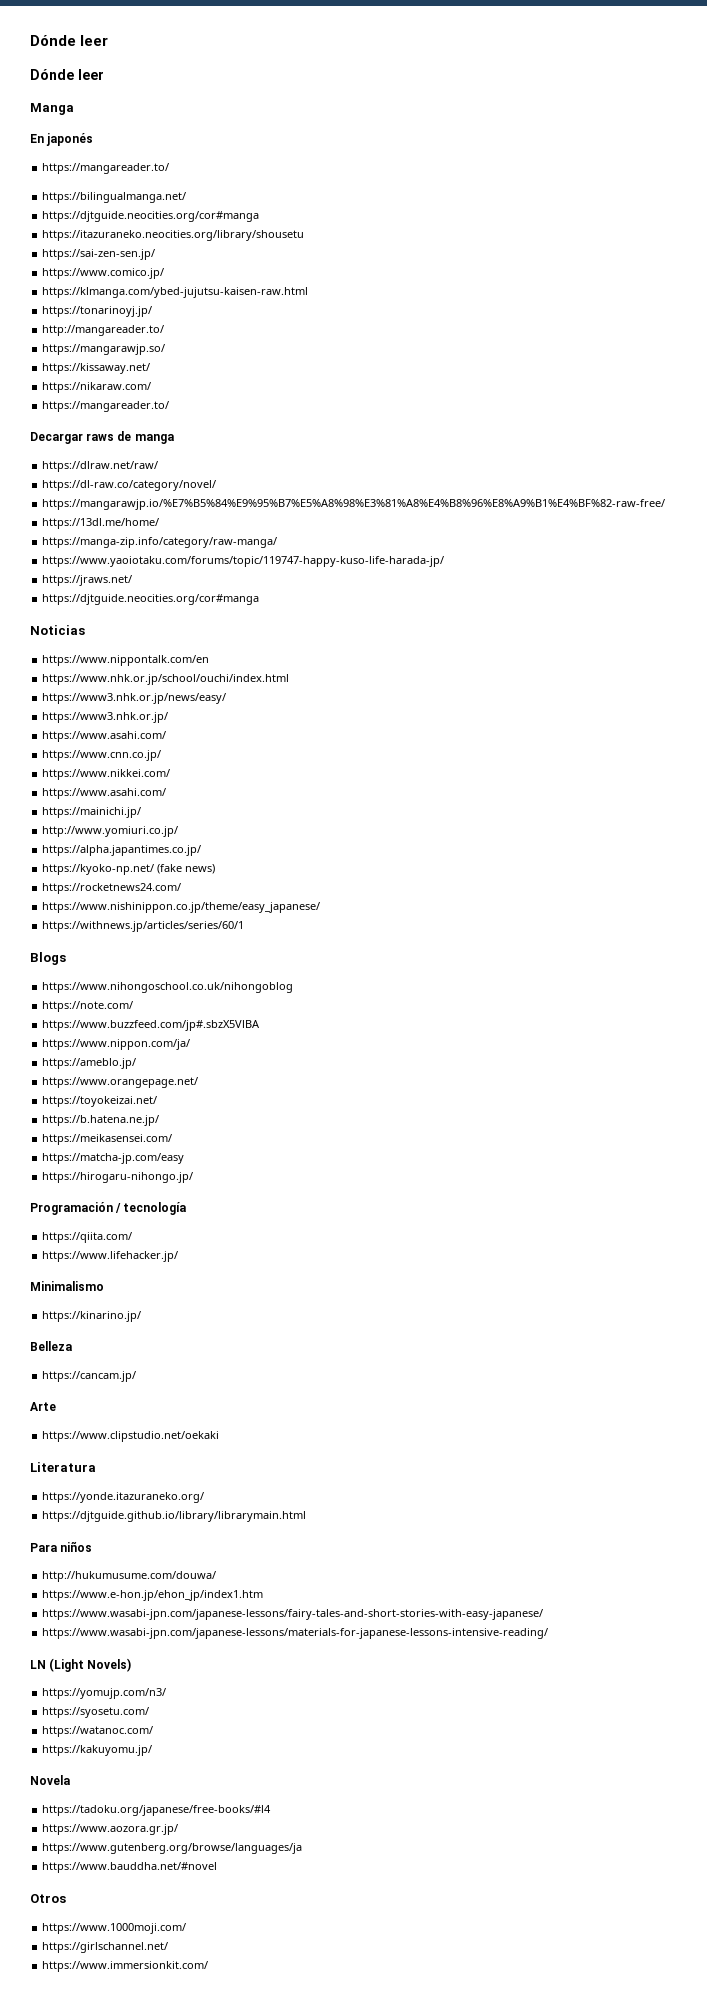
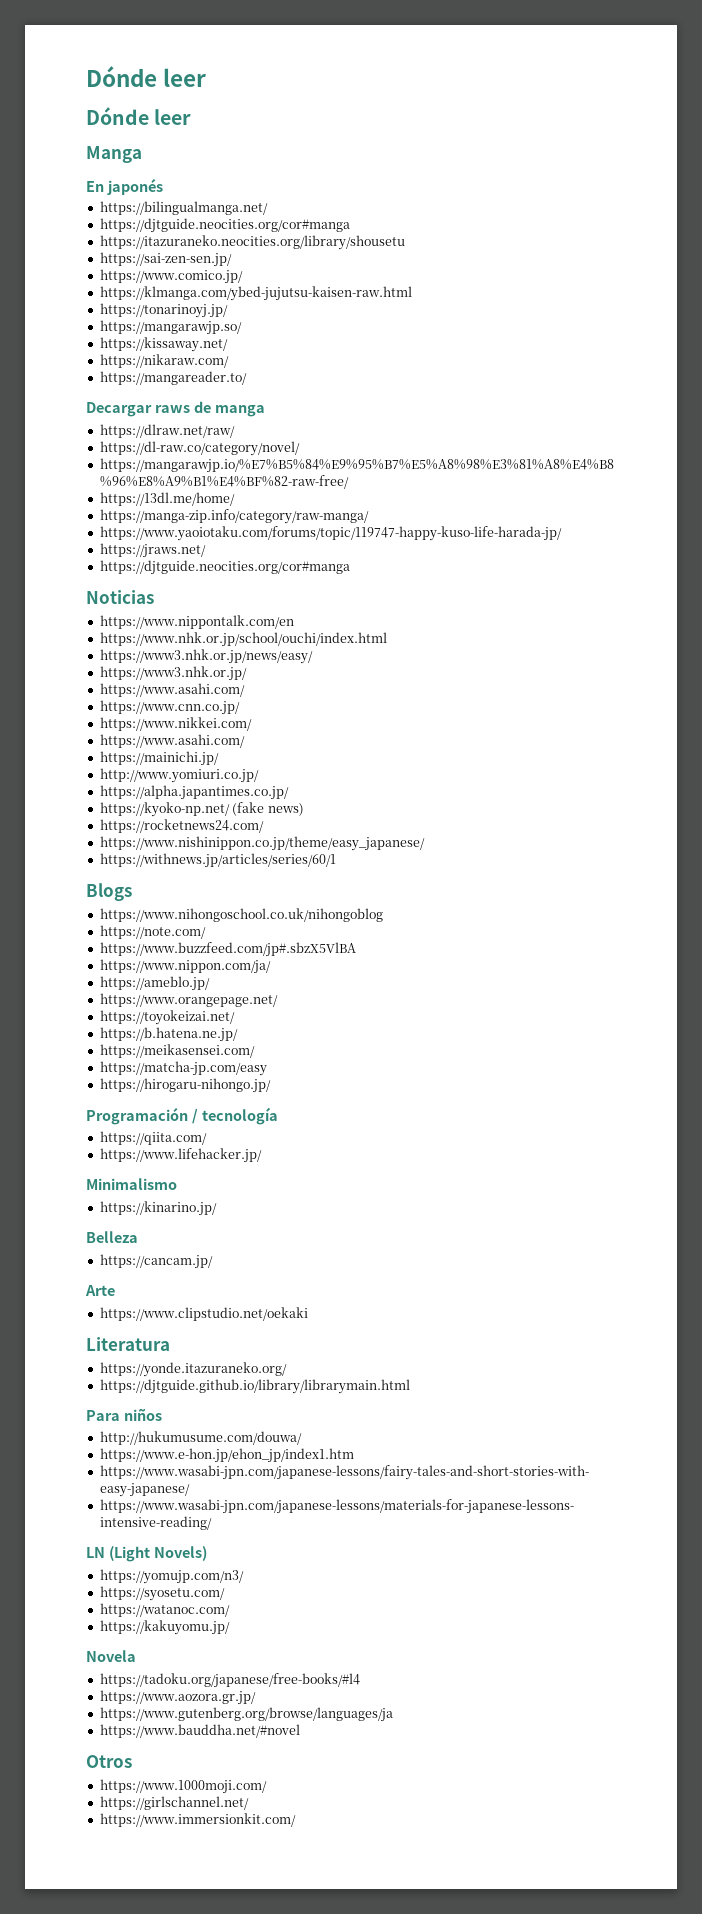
  En japonés
- https://mangareader.to/
- http://mangareader.to/

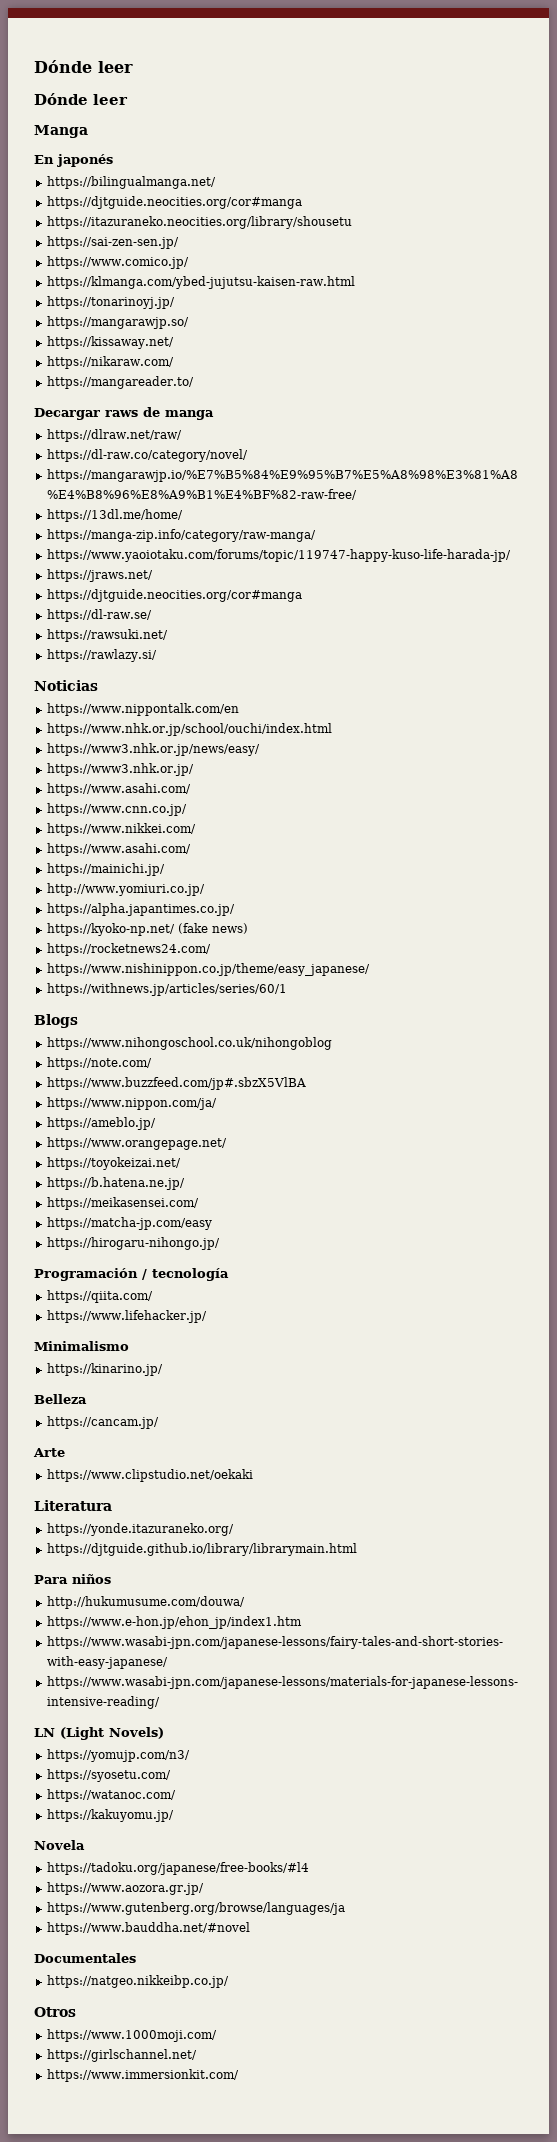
+ https://dl-raw.se/
+ https://rawsuki.net/
+ https://rawlazy.si/
+ Documentales
+ https://natgeo.nikkeibp.co.jp/

